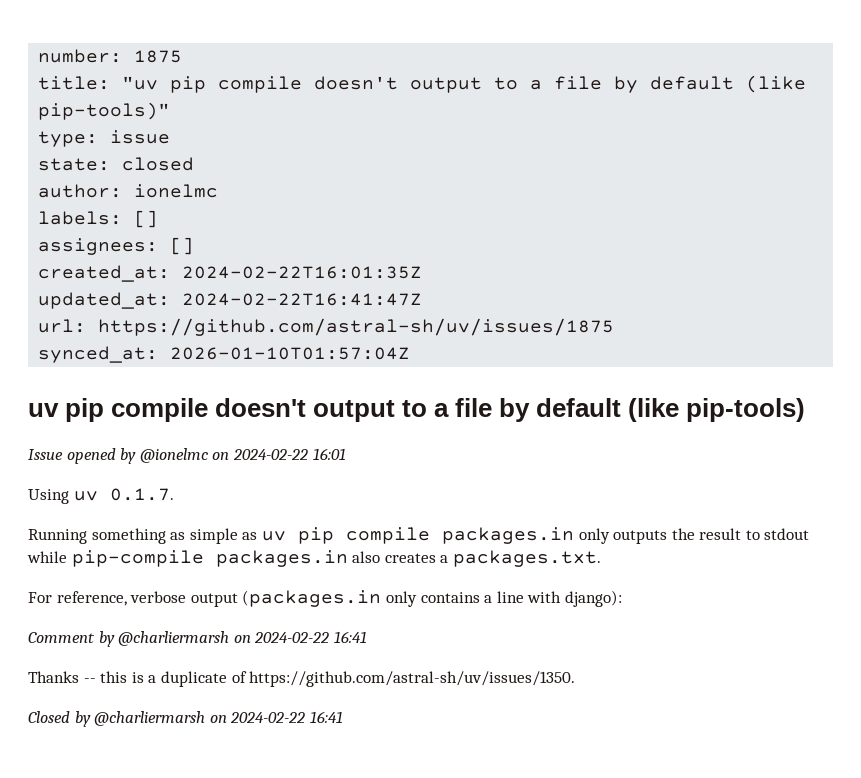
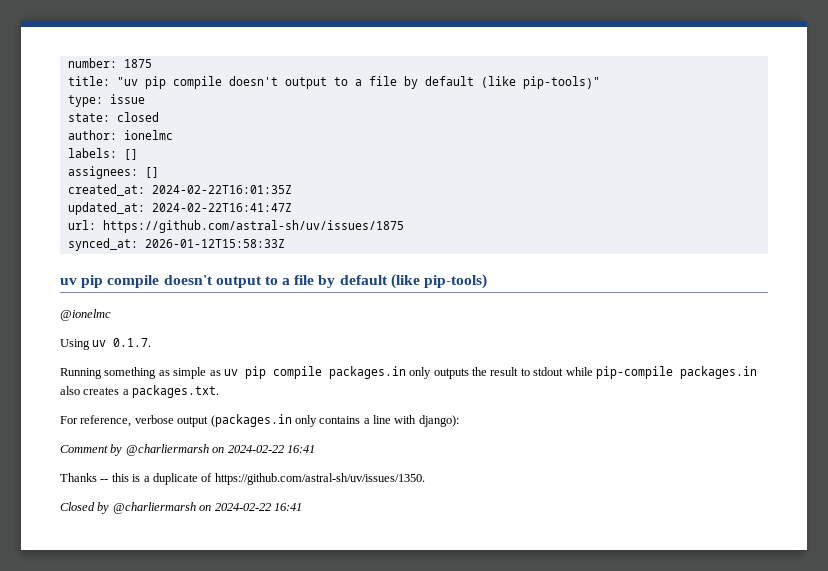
- synced_at: 2026-01-10T01:57:04Z
+ synced_at: 2026-01-12T15:58:33Z
- Issue opened by @ionelmc on 2024-02-22 16:01
+ @ionelmc

